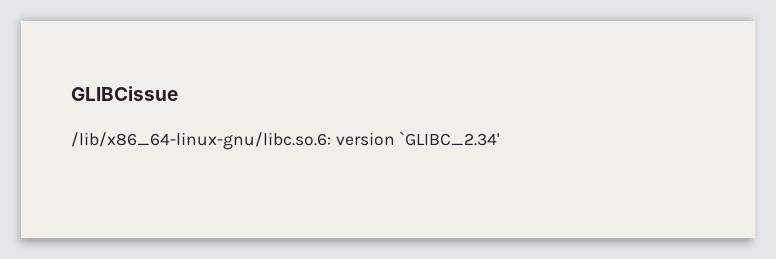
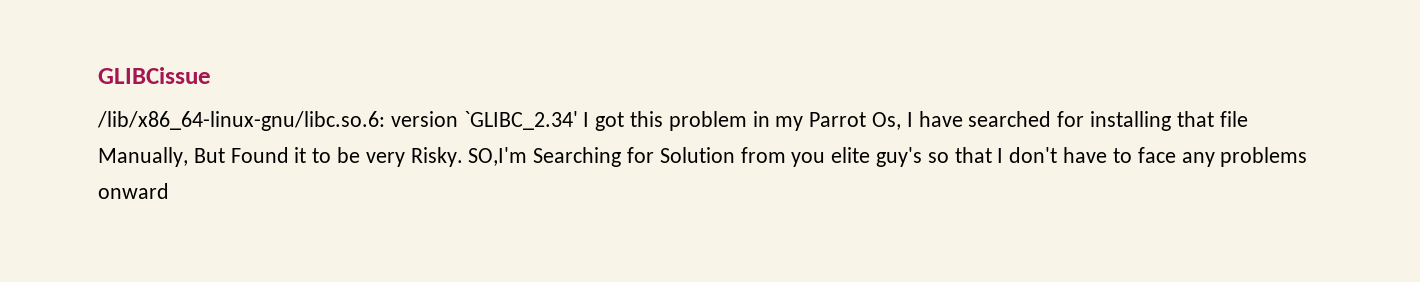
- /lib/x86_64-linux-gnu/libc.so.6: version `GLIBC_2.34'
+ /lib/x86_64-linux-gnu/libc.so.6: version `GLIBC_2.34' I got this problem in my Parrot Os, I have searched for installing that file Manually, But Found it to be very Risky. SO,I'm Searching for Solution from you elite guy's so that I don't have to face any problems onward

